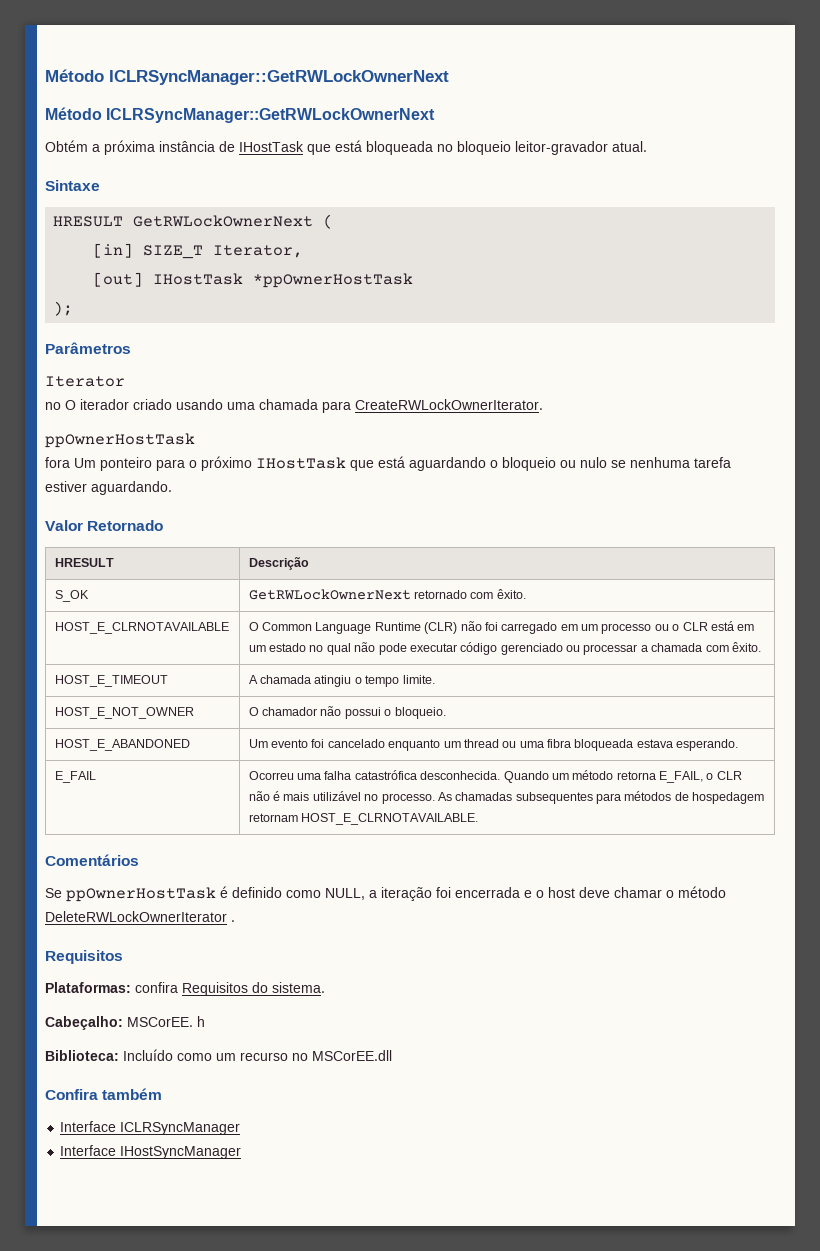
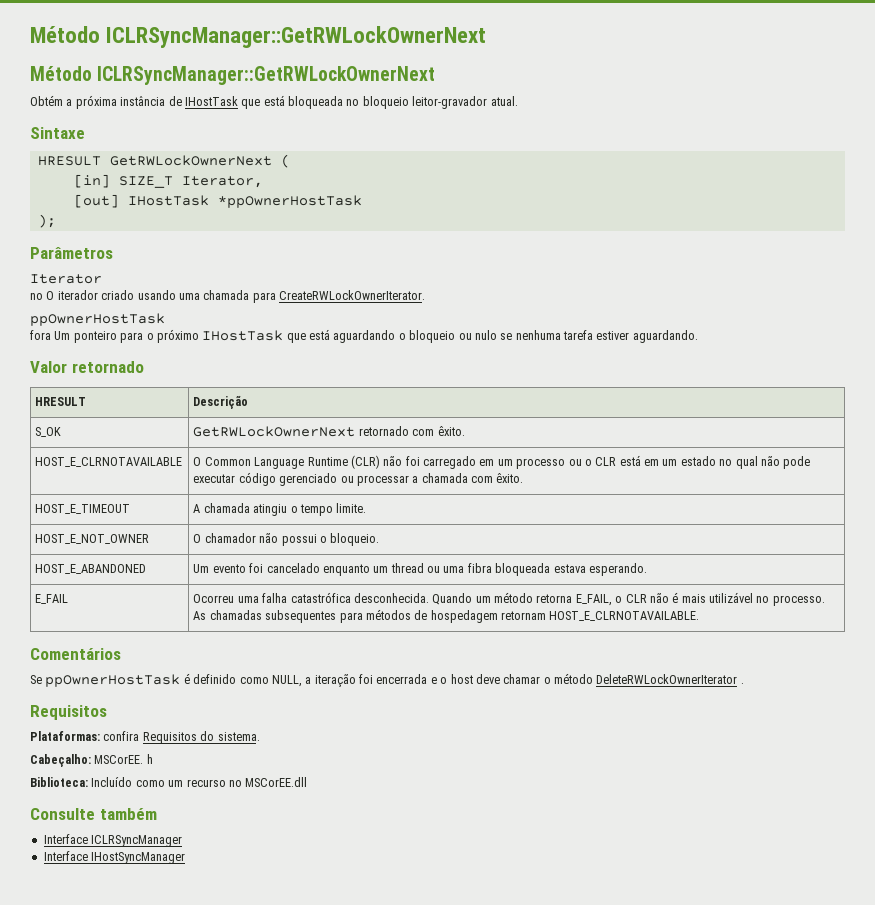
- Valor Retornado
+ Valor retornado
- Confira também
+ Consulte também

